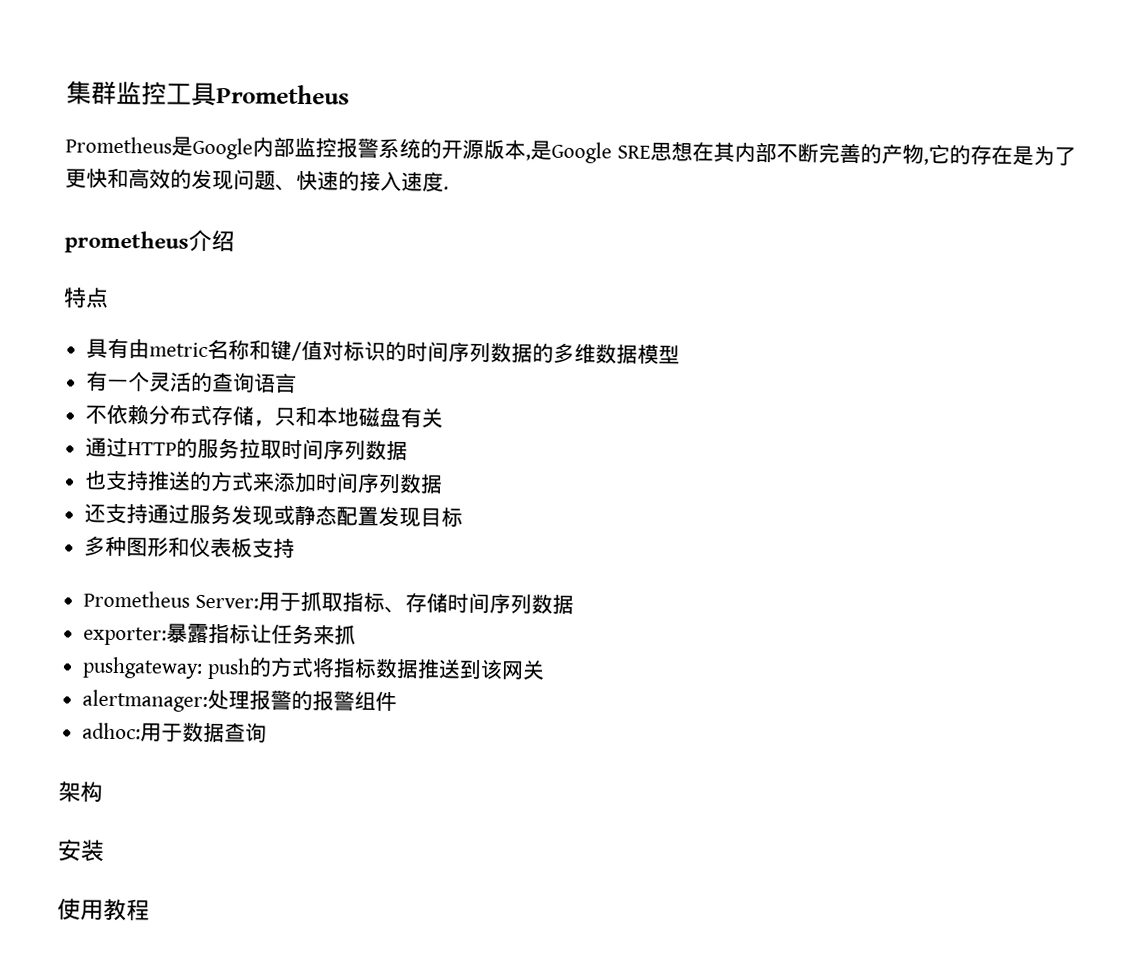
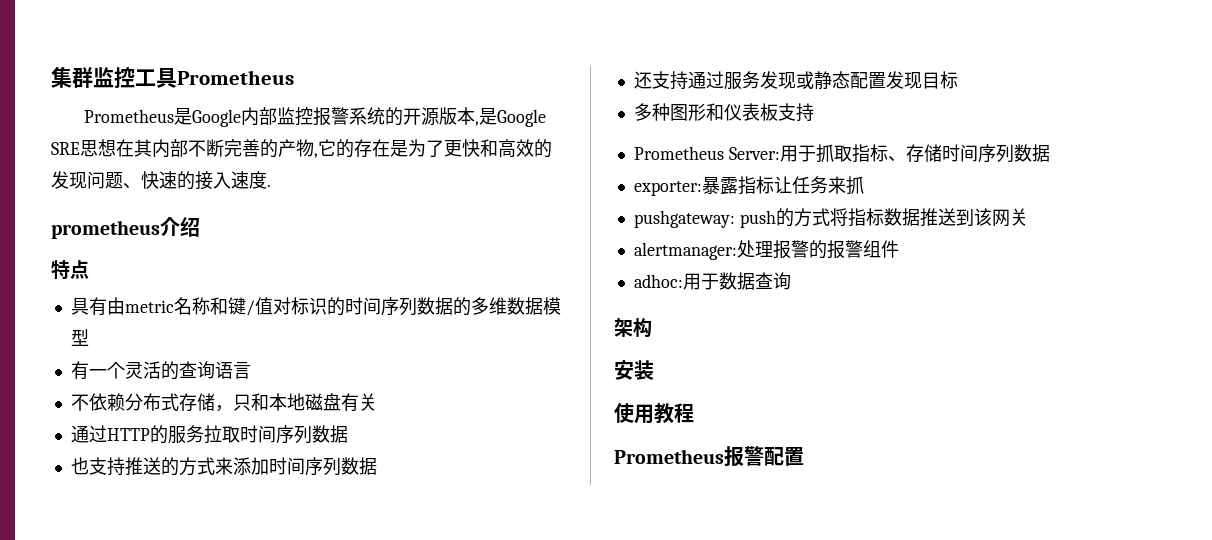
+ Prometheus报警配置

